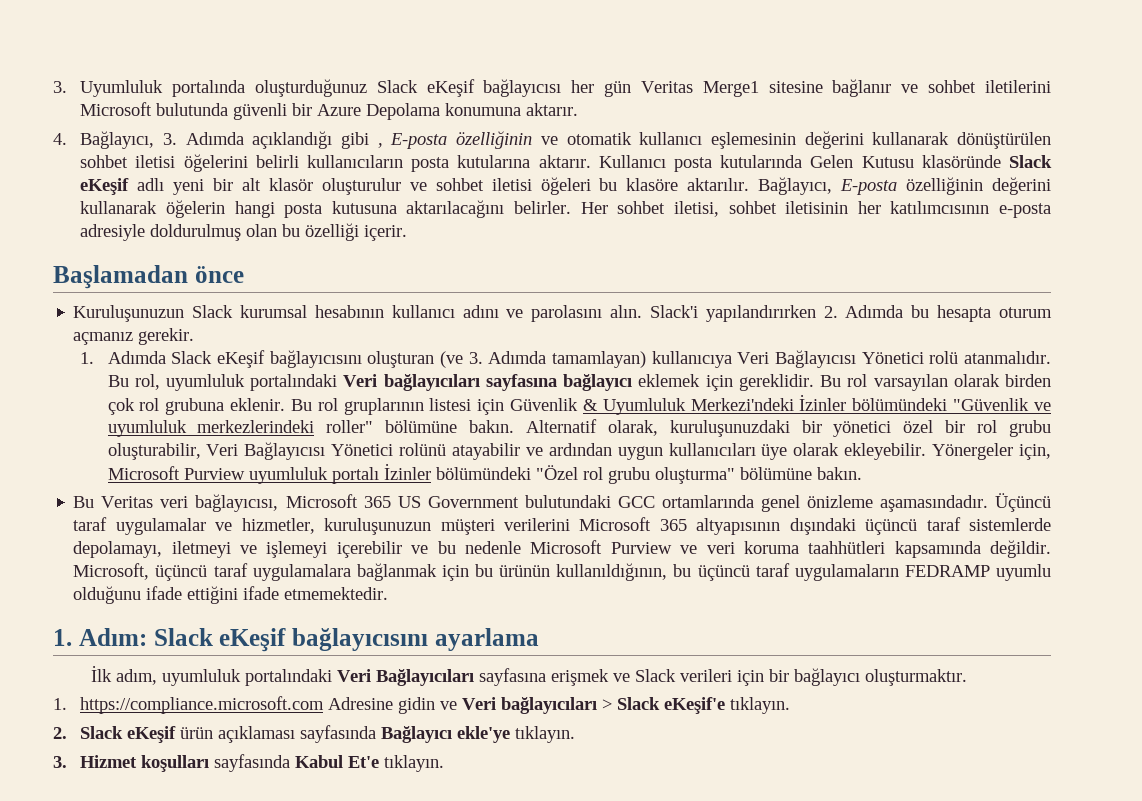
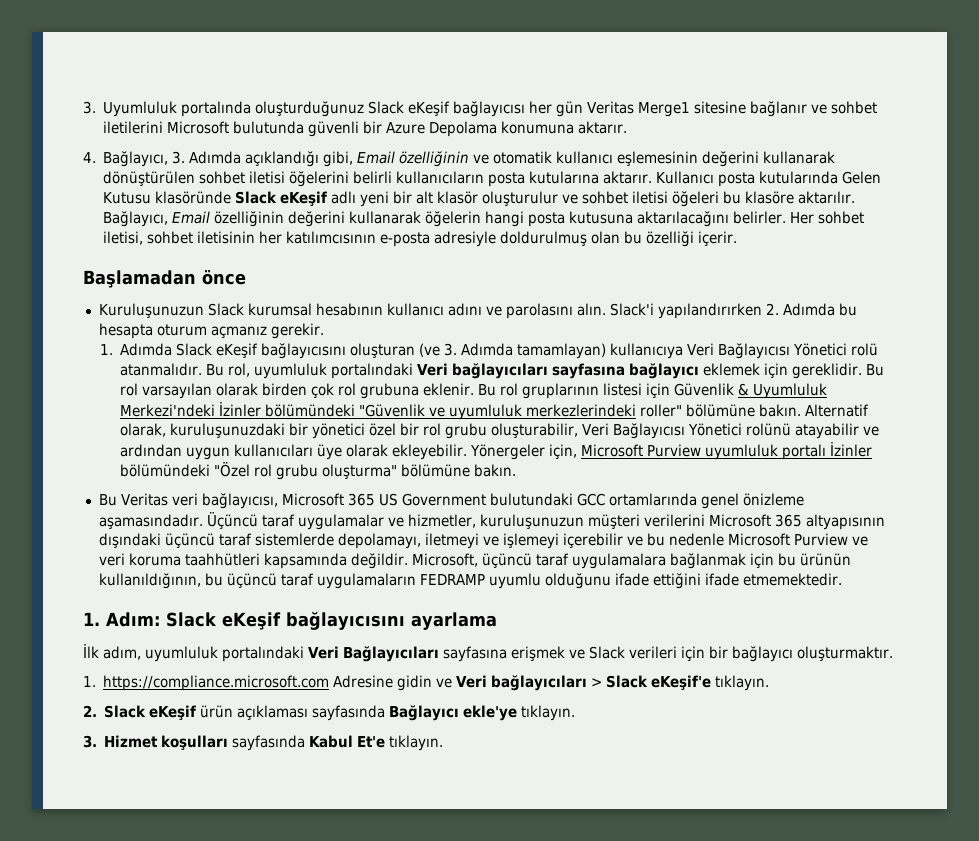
- 4. Bağlayıcı, 3. Adımda açıklandığı gibi , E-posta özelliğinin ve otomatik kullanıcı eşlemesinin değerini kullanarak dönüştürülen sohbet iletisi öğelerini belirli kullanıcıların posta kutularına aktarır.
+ 4. Bağlayıcı, 3. Adımda açıklandığı gibi, Email özelliğinin ve otomatik kullanıcı eşlemesinin değerini kullanarak dönüştürülen sohbet iletisi öğelerini belirli kullanıcıların posta kutularına aktarır.
- Bağlayıcı, E-posta özelliğinin değerini kullanarak öğelerin hangi posta kutusuna aktarılacağını belirler.
+ Bağlayıcı, Email özelliğinin değerini kullanarak öğelerin hangi posta kutusuna aktarılacağını belirler.

